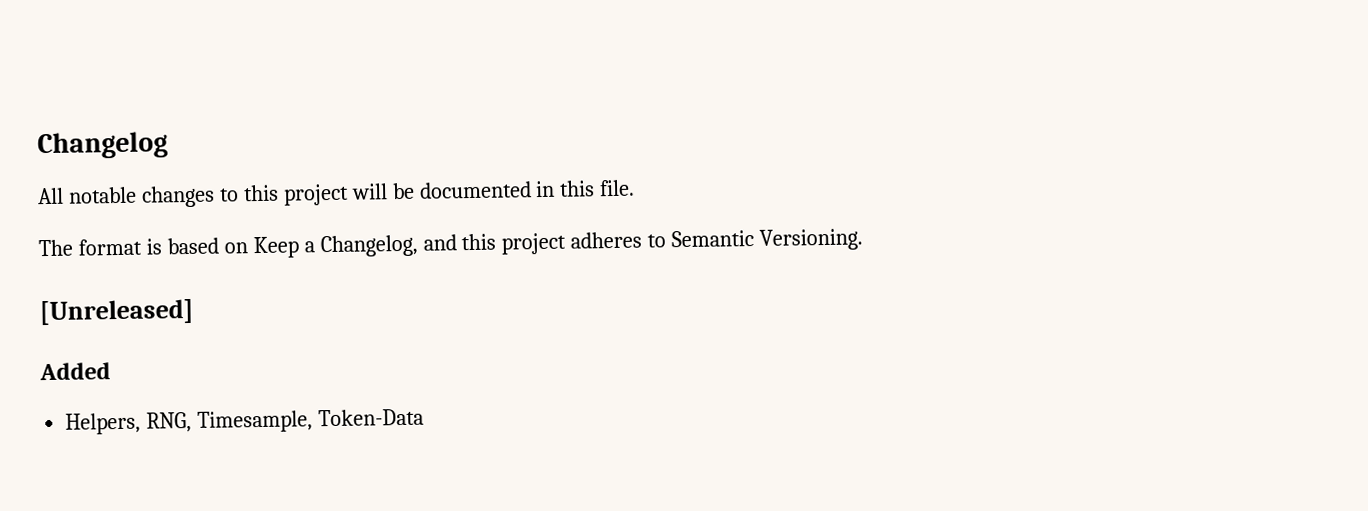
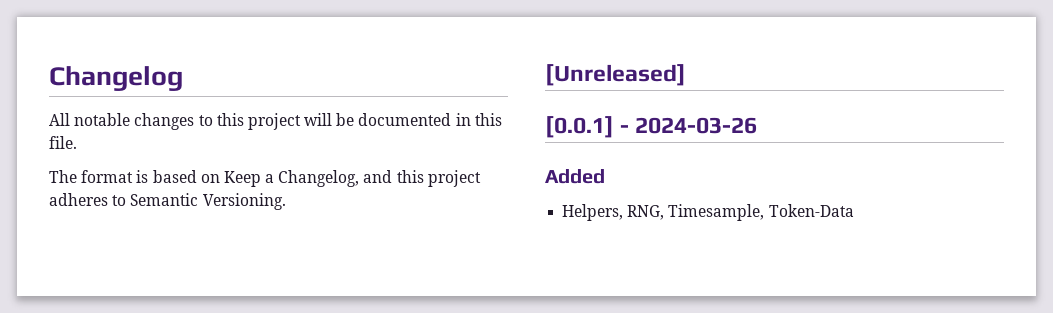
+ [0.0.1] - 2024-03-26

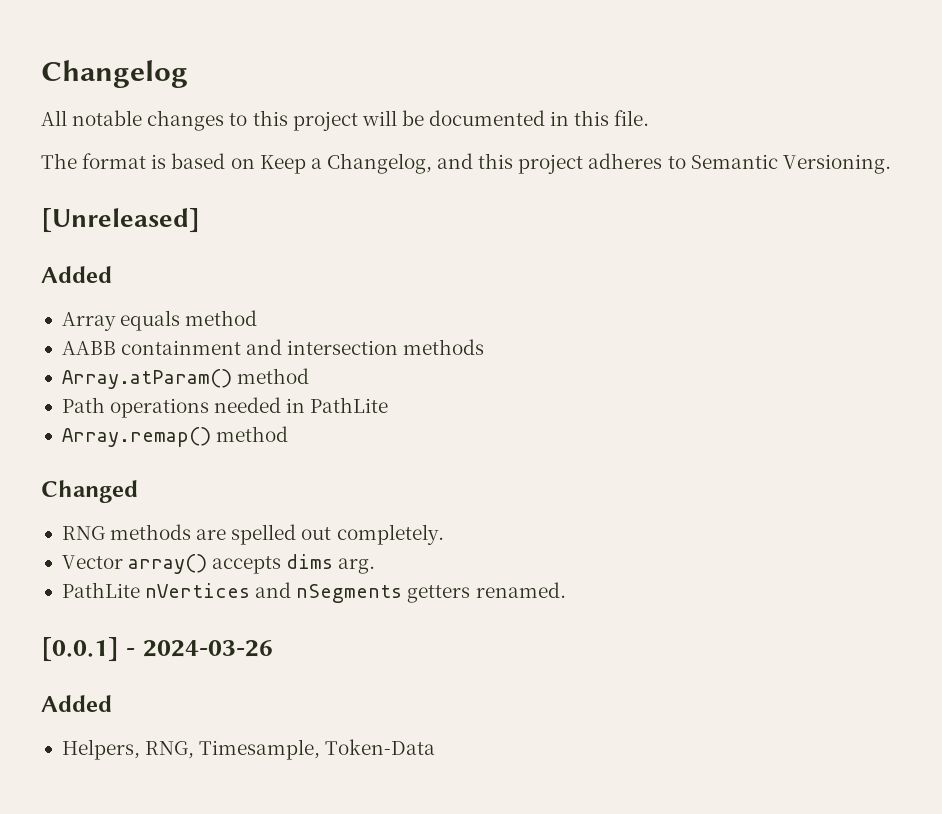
  [Unreleased]
+ Added
+ Array equals method
+ AABB containment and intersection methods
+ Array.atParam() method
+ Path operations needed in PathLite
+ Array.remap() method
+ Changed
+ RNG methods are spelled out completely.
+ Vector array() accepts dims arg.
+ PathLite nVertices and nSegments getters renamed.

